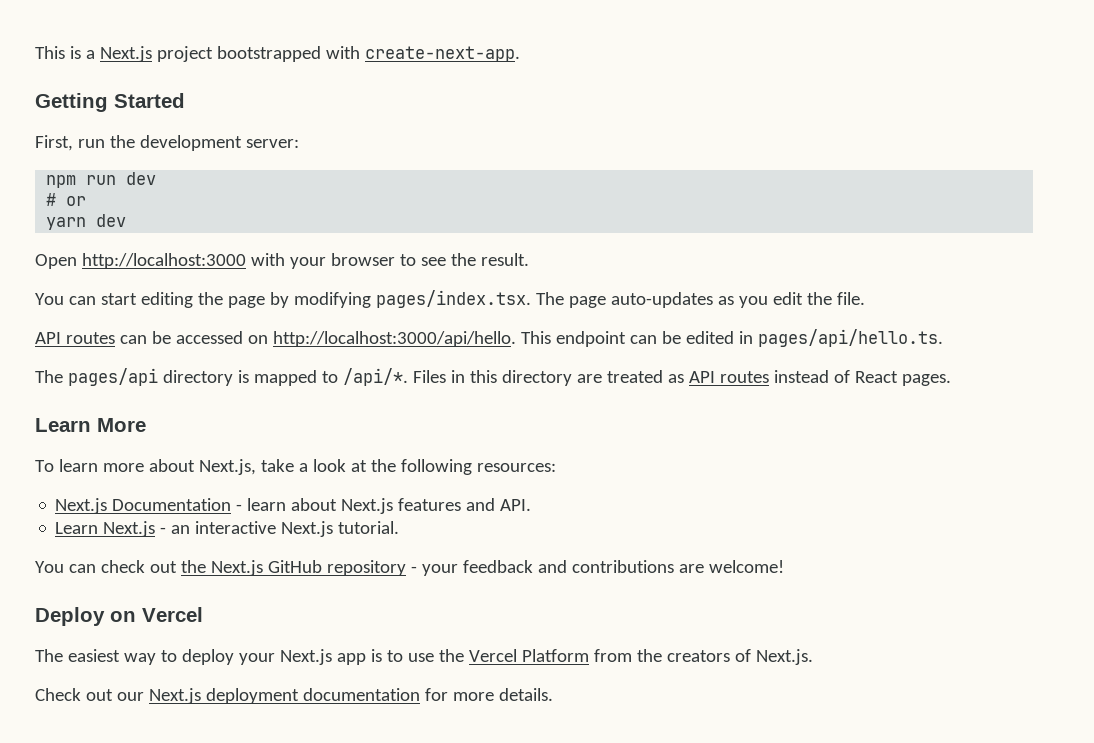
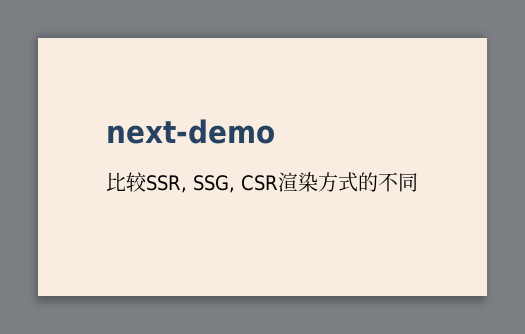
- This is a Next.js project bootstrapped with create-next-app.
- Getting Started
- First, run the development server:
- npm run dev
- # or
- yarn dev
- Open http://localhost:3000 with your browser to see the result.
- You can start editing the page by modifying pages/index.tsx. The page auto-updates as you edit the file.
- API routes can be accessed on http://localhost:3000/api/hello. This endpoint can be edited in pages/api/hello.ts.
- The pages/api directory is mapped to /api/*. Files in this directory are treated as API routes instead of React pages.
- Learn More
- To learn more about Next.js, take a look at the following resources:
- Next.js Documentation - learn about Next.js features and API.
- Learn Next.js - an interactive Next.js tutorial.
- You can check out the Next.js GitHub repository - your feedback and contributions are welcome!
- Deploy on Vercel
- The easiest way to deploy your Next.js app is to use the Vercel Platform from the creators of Next.js.
- Check out our Next.js deployment documentation for more details.
+ next-demo
+ 比较SSR, SSG, CSR渲染方式的不同

